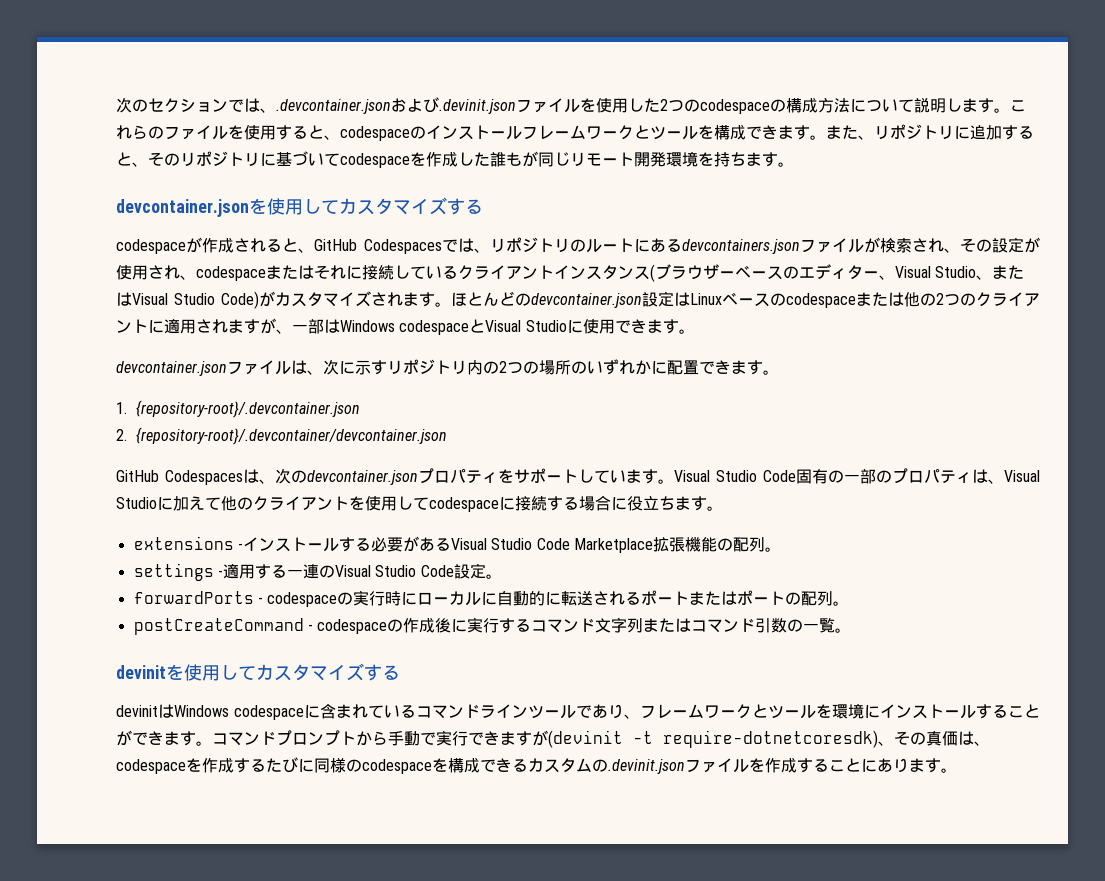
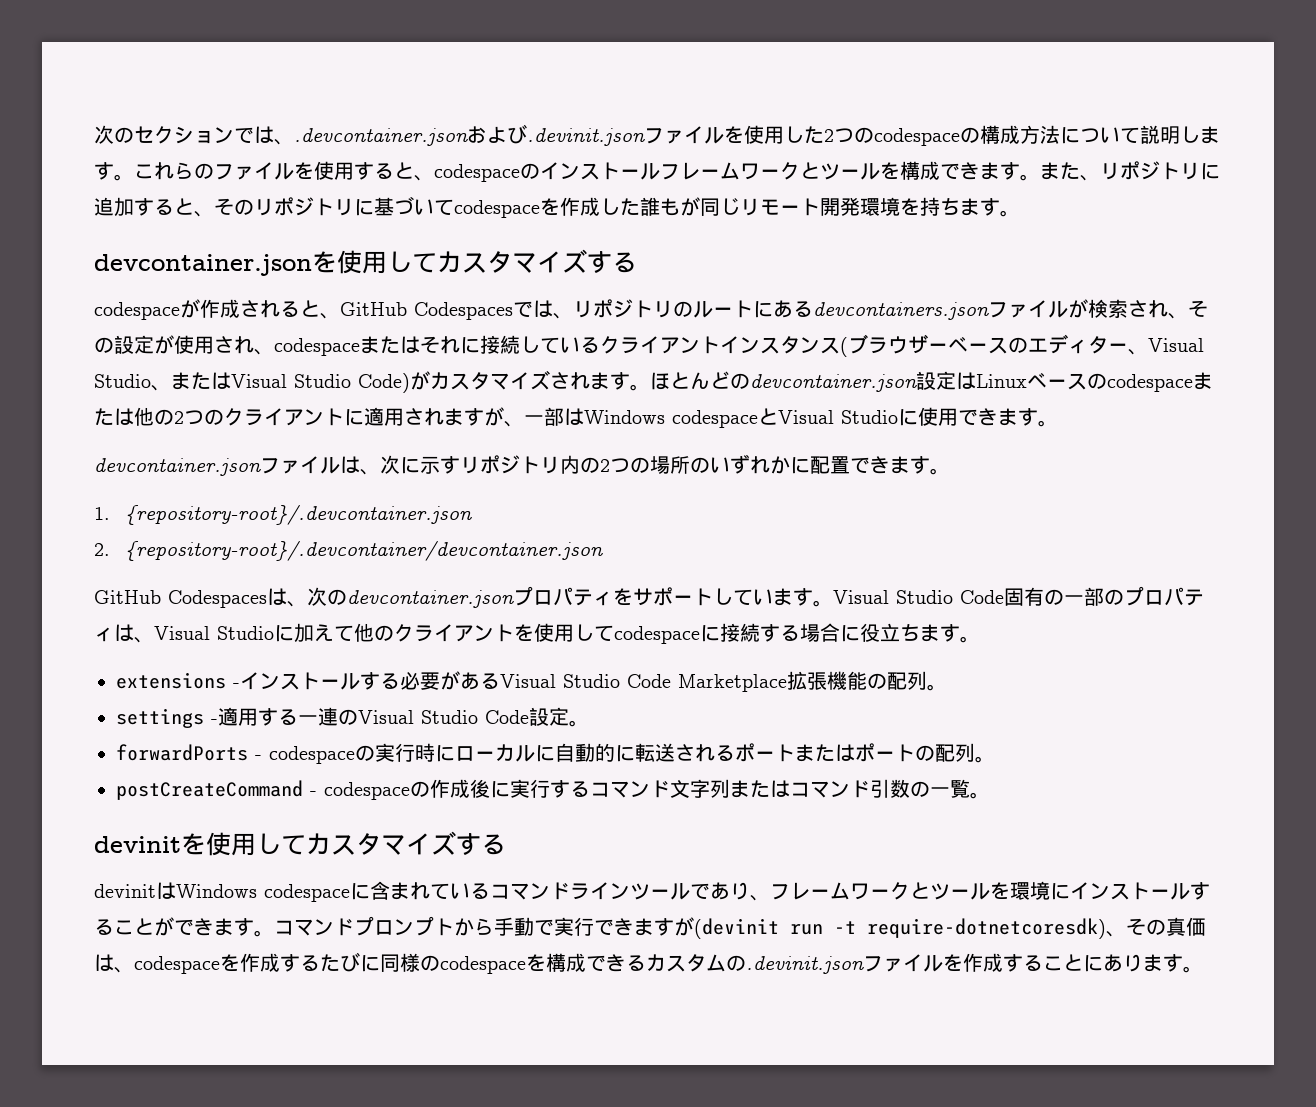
- コマンドプロンプトから手動で実行できますが(devinit -t require-dotnetcoresdk)、その真価は、codespaceを作成するたびに同様のcodespaceを構成できるカスタムの.devinit.jsonファイルを作成することにあります。
+ コマンドプロンプトから手動で実行できますが(devinit run -t require-dotnetcoresdk)、その真価は、codespaceを作成するたびに同様のcodespaceを構成できるカスタムの.devinit.jsonファイルを作成することにあります。

